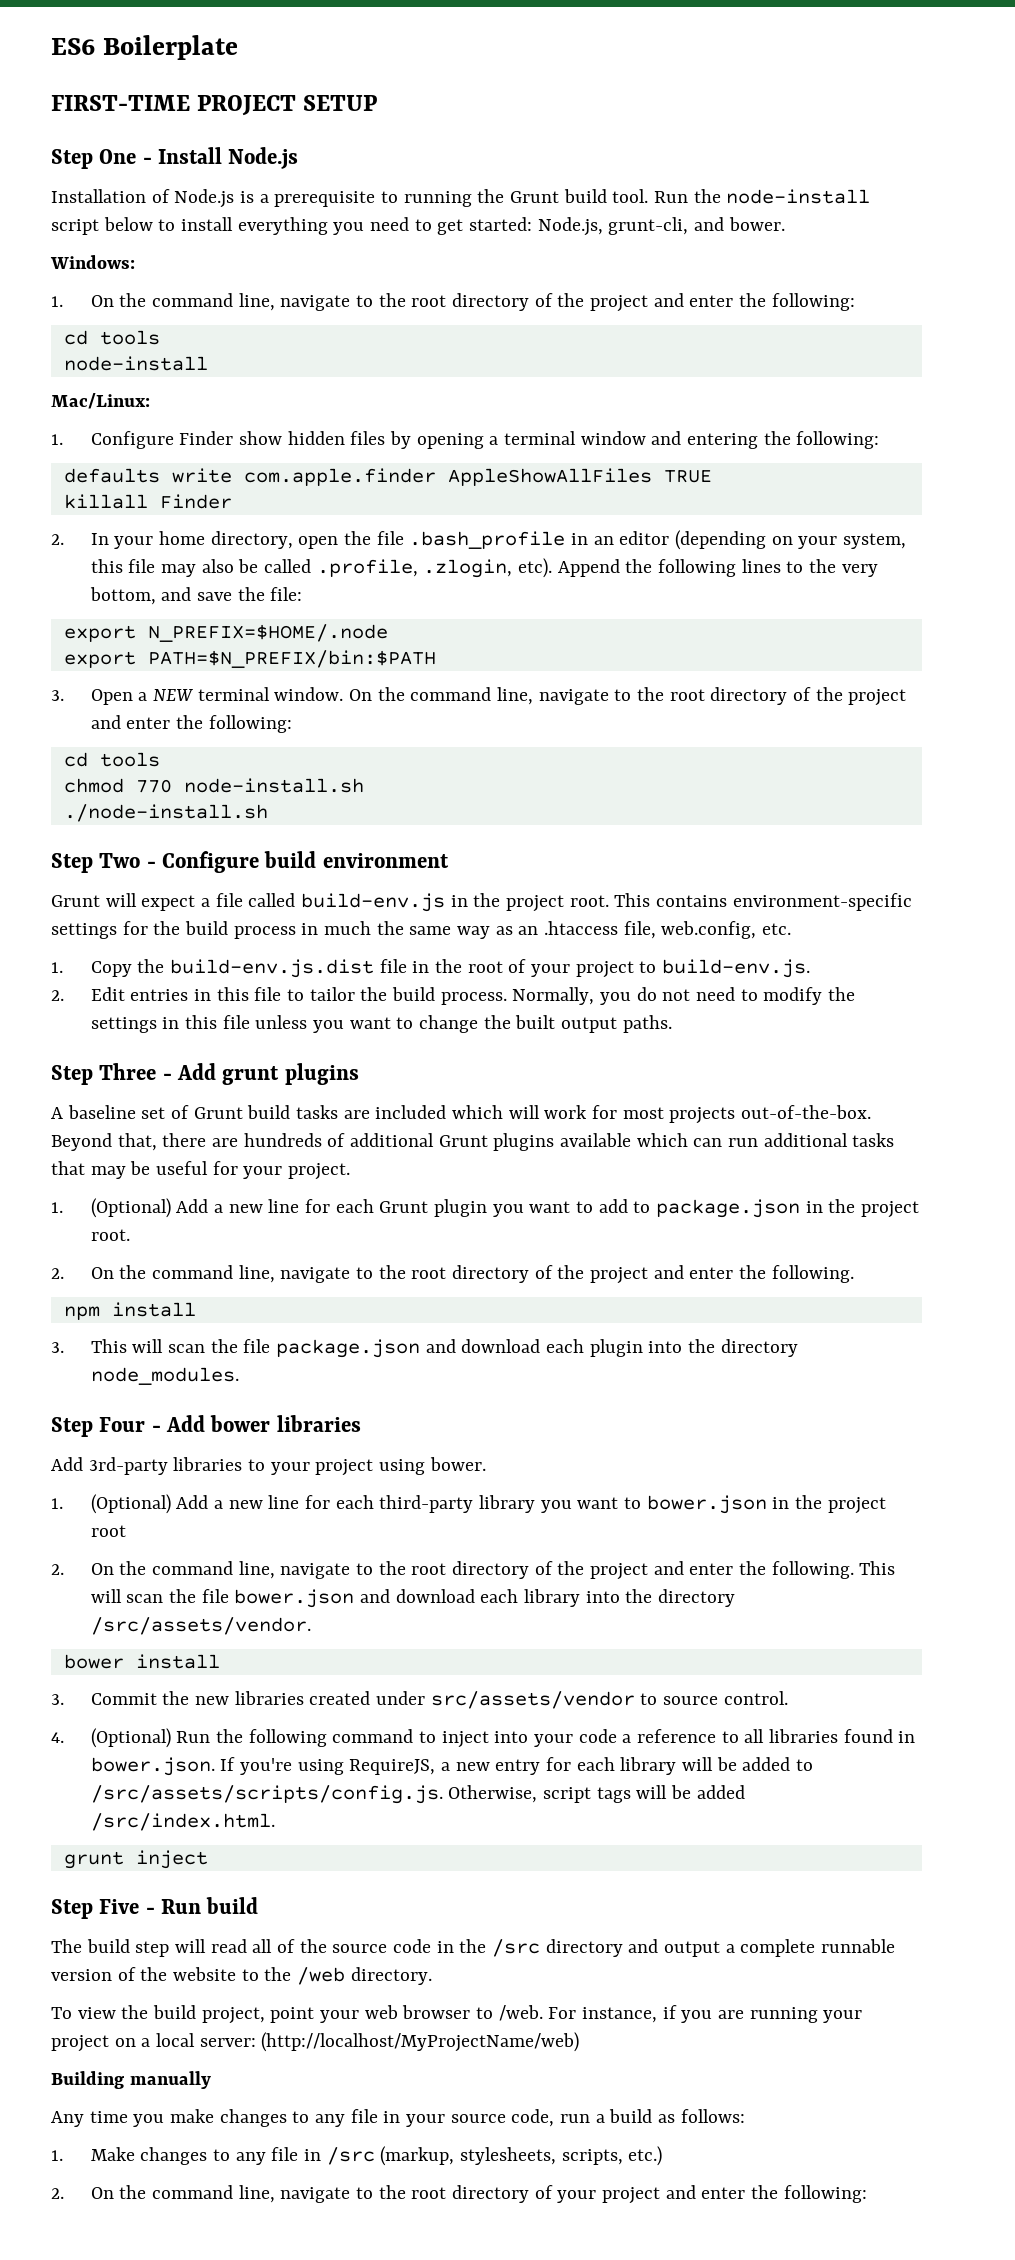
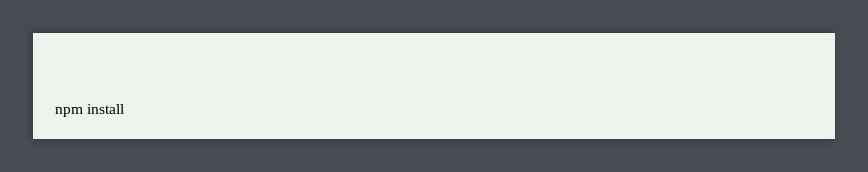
- ES6 Boilerplate
- FIRST-TIME PROJECT SETUP
- Step One - Install Node.js
- Installation of Node.js is a prerequisite to running the Grunt build tool. Run the node-install script below to install everything you need to get started: Node.js, grunt-cli, and bower.
- Windows:
- 1. On the command line, navigate to the root directory of the project and enter the following:
- cd tools
- node-install
- Mac/Linux:
- 1. Configure Finder show hidden files by opening a terminal window and entering the following:
- defaults write com.apple.finder AppleShowAllFiles TRUE
- killall Finder
- 2. In your home directory, open the file .bash_profile in an editor (depending on your system, this file may also be called .profile, .zlogin, etc). Append the following lines to the very bottom, and save the file:
- export N_PREFIX=$HOME/.node
- export PATH=$N_PREFIX/bin:$PATH
- 3. Open a NEW terminal window. On the command line, navigate to the root directory of the project and enter the following:
- cd tools
- chmod 770 node-install.sh
- ./node-install.sh
- Step Two - Configure build environment
- Grunt will expect a file called build-env.js in the project root. This contains environment-specific settings for the build process in much the same way as an .htaccess file, web.config, etc.
- 1. Copy the build-env.js.dist file in the root of your project to build-env.js.
- 2. Edit entries in this file to tailor the build process. Normally, you do not need to modify the settings in this file unless you want to change the built output paths.
- Step Three - Add grunt plugins
- A baseline set of Grunt build tasks are included which will work for most projects out-of-the-box. Beyond that, there are hundreds of additional Grunt plugins available which can run additional tasks that may be useful for your project.
- 1. (Optional) Add a new line for each Grunt plugin you want to add to package.json in the project root.
- 2. On the command line, navigate to the root directory of the project and enter the following.
  npm install
- 3. This will scan the file package.json and download each plugin into the directory node_modules.
- Step Four - Add bower libraries
- Add 3rd-party libraries to your project using bower.
- 1. (Optional) Add a new line for each third-party library you want to bower.json in the project root
- 2. On the command line, navigate to the root directory of the project and enter the following. This will scan the file bower.json and download each library into the directory /src/assets/vendor.
- bower install
- 3. Commit the new libraries created under src/assets/vendor to source control.
- 4. (Optional) Run the following command to inject into your code a reference to all libraries found in bower.json. If you're using RequireJS, a new entry for each library will be added to /src/assets/scripts/config.js. Otherwise, script tags will be added /src/index.html.
- grunt inject
- Step Five - Run build
- The build step will read all of the source code in the /src directory and output a complete runnable version of the website to the /web directory.
- To view the build project, point your web browser to /web. For instance, if you are running your project on a local server: (http://localhost/MyProjectName/web)
- Building manually
- Any time you make changes to any file in your source code, run a build as follows:
- 1. Make changes to any file in /src (markup, stylesheets, scripts, etc.)
- 2. On the command line, navigate to the root directory of your project and enter the following:

